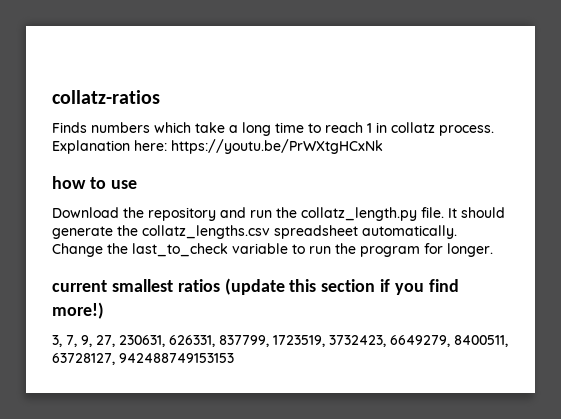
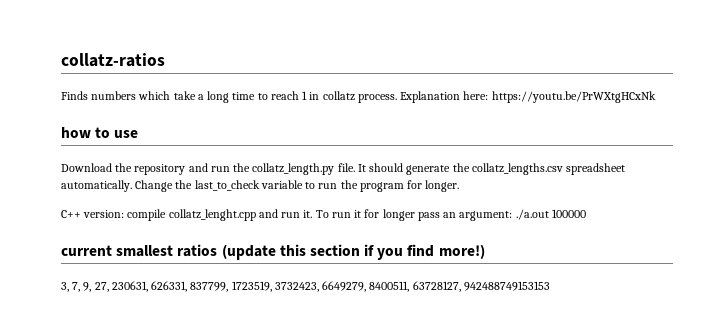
+ C++ version: compile collatz_lenght.cpp and run it. To run it for longer pass an argument: ./a.out 100000

